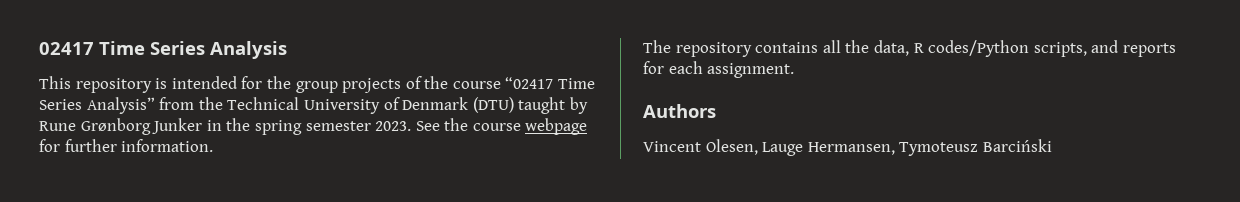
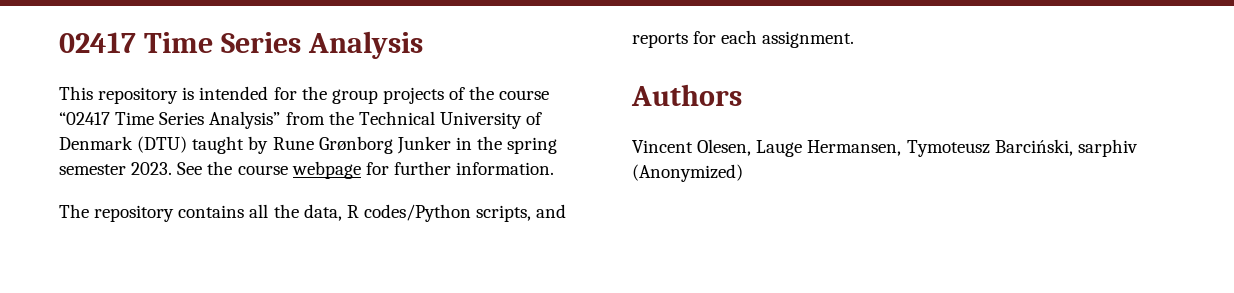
- Vincent Olesen, Lauge Hermansen, Tymoteusz Barciński
+ Vincent Olesen, Lauge Hermansen, Tymoteusz Barciński, sarphiv (Anonymized)

